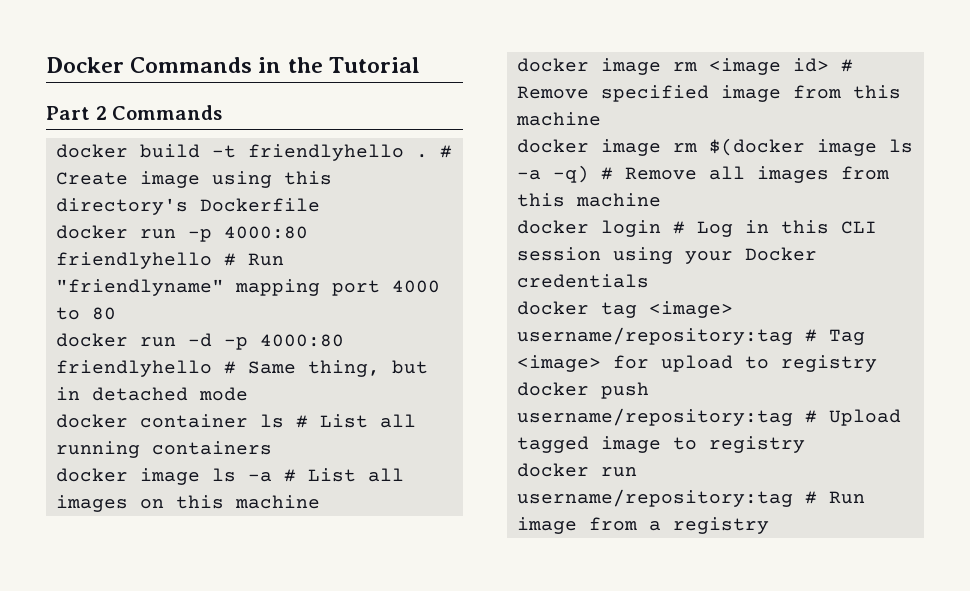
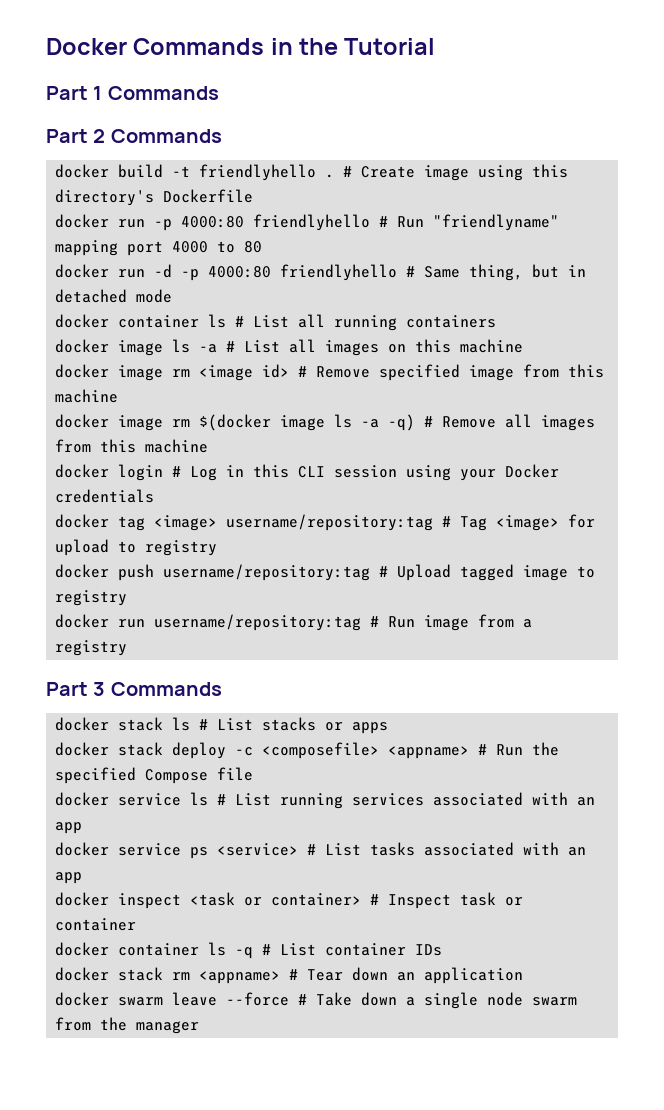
+ Part 1 Commands
+ Part 3 Commands
+ docker stack ls # List stacks or apps
+ docker stack deploy -c <composefile> <appname> # Run the specified Compose file
+ docker service ls # List running services associated with an app
+ docker service ps <service> # List tasks associated with an app
+ docker inspect <task or container> # Inspect task or container
+ docker container ls -q # List container IDs
+ docker stack rm <appname> # Tear down an application
+ docker swarm leave --force # Take down a single node swarm from the manager

